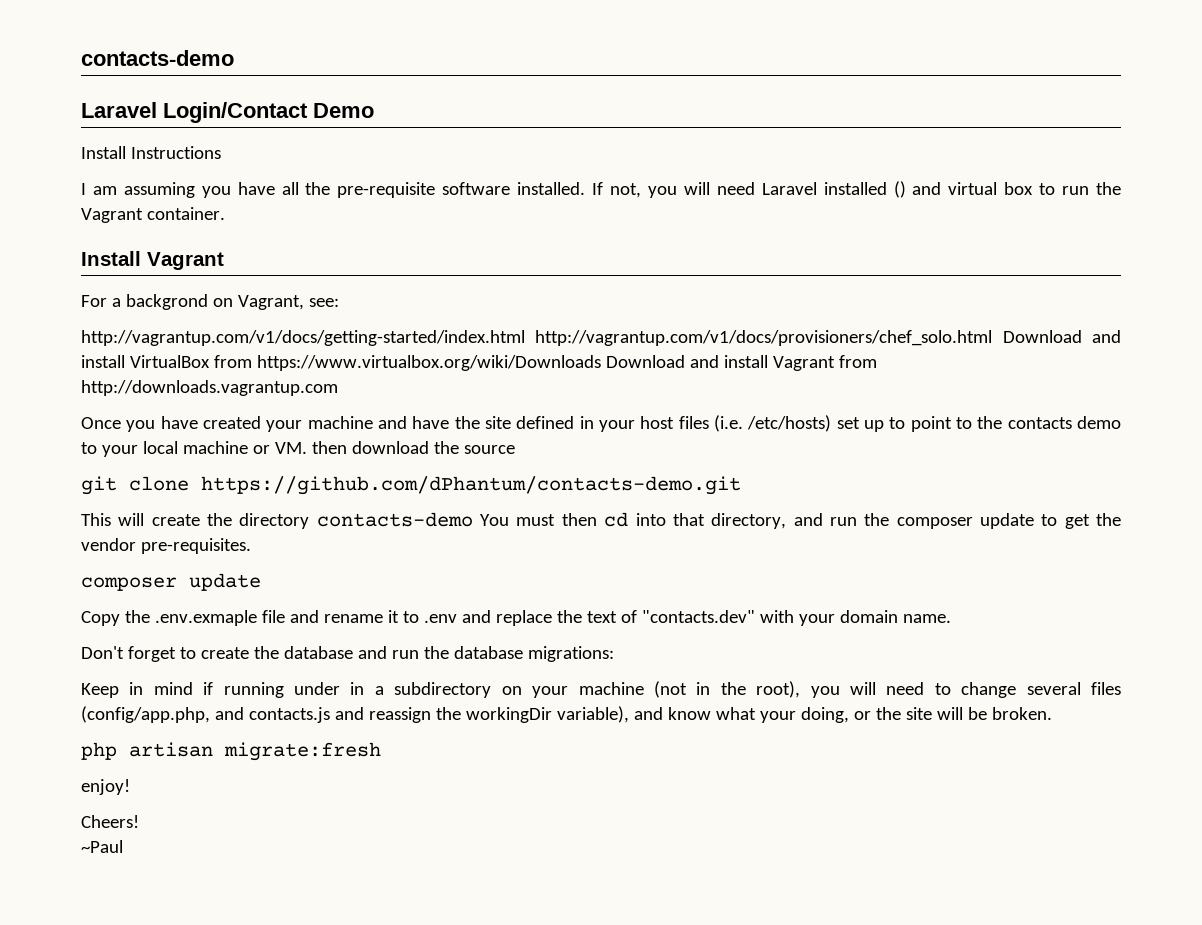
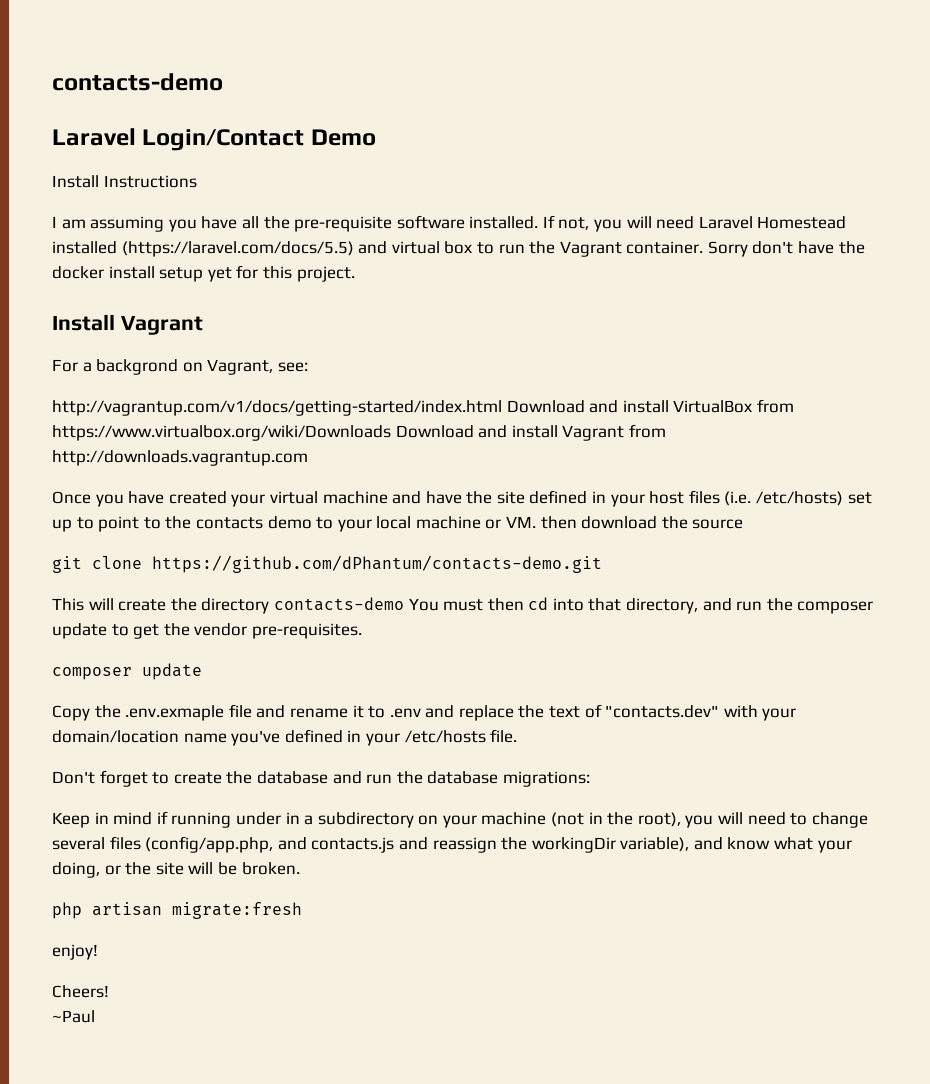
- If not, you will need Laravel installed () and virtual box to run the Vagrant container.
+ If not, you will need Laravel Homestead installed (https://laravel.com/docs/5.5) and virtual box to run the Vagrant container. Sorry don't have the docker install setup yet for this project.
- http://vagrantup.com/v1/docs/getting-started/index.html http://vagrantup.com/v1/docs/provisioners/chef_solo.html Download and install VirtualBox from https://www.virtualbox.org/wiki/Downloads Download and install Vagrant from http://downloads.vagrantup.com
+ http://vagrantup.com/v1/docs/getting-started/index.html Download and install VirtualBox from https://www.virtualbox.org/wiki/Downloads Download and install Vagrant from http://downloads.vagrantup.com
- Once you have created your machine and have the site defined in your host files (i.e. /etc/hosts) set up to point to the contacts demo to your local machine or VM. then download the source
+ Once you have created your virtual machine and have the site defined in your host files (i.e. /etc/hosts) set up to point to the contacts demo to your local machine or VM. then download the source
- Copy the .env.exmaple file and rename it to .env and replace the text of "contacts.dev" with your domain name.
+ Copy the .env.exmaple file and rename it to .env and replace the text of "contacts.dev" with your domain/location name you've defined in your /etc/hosts file.

